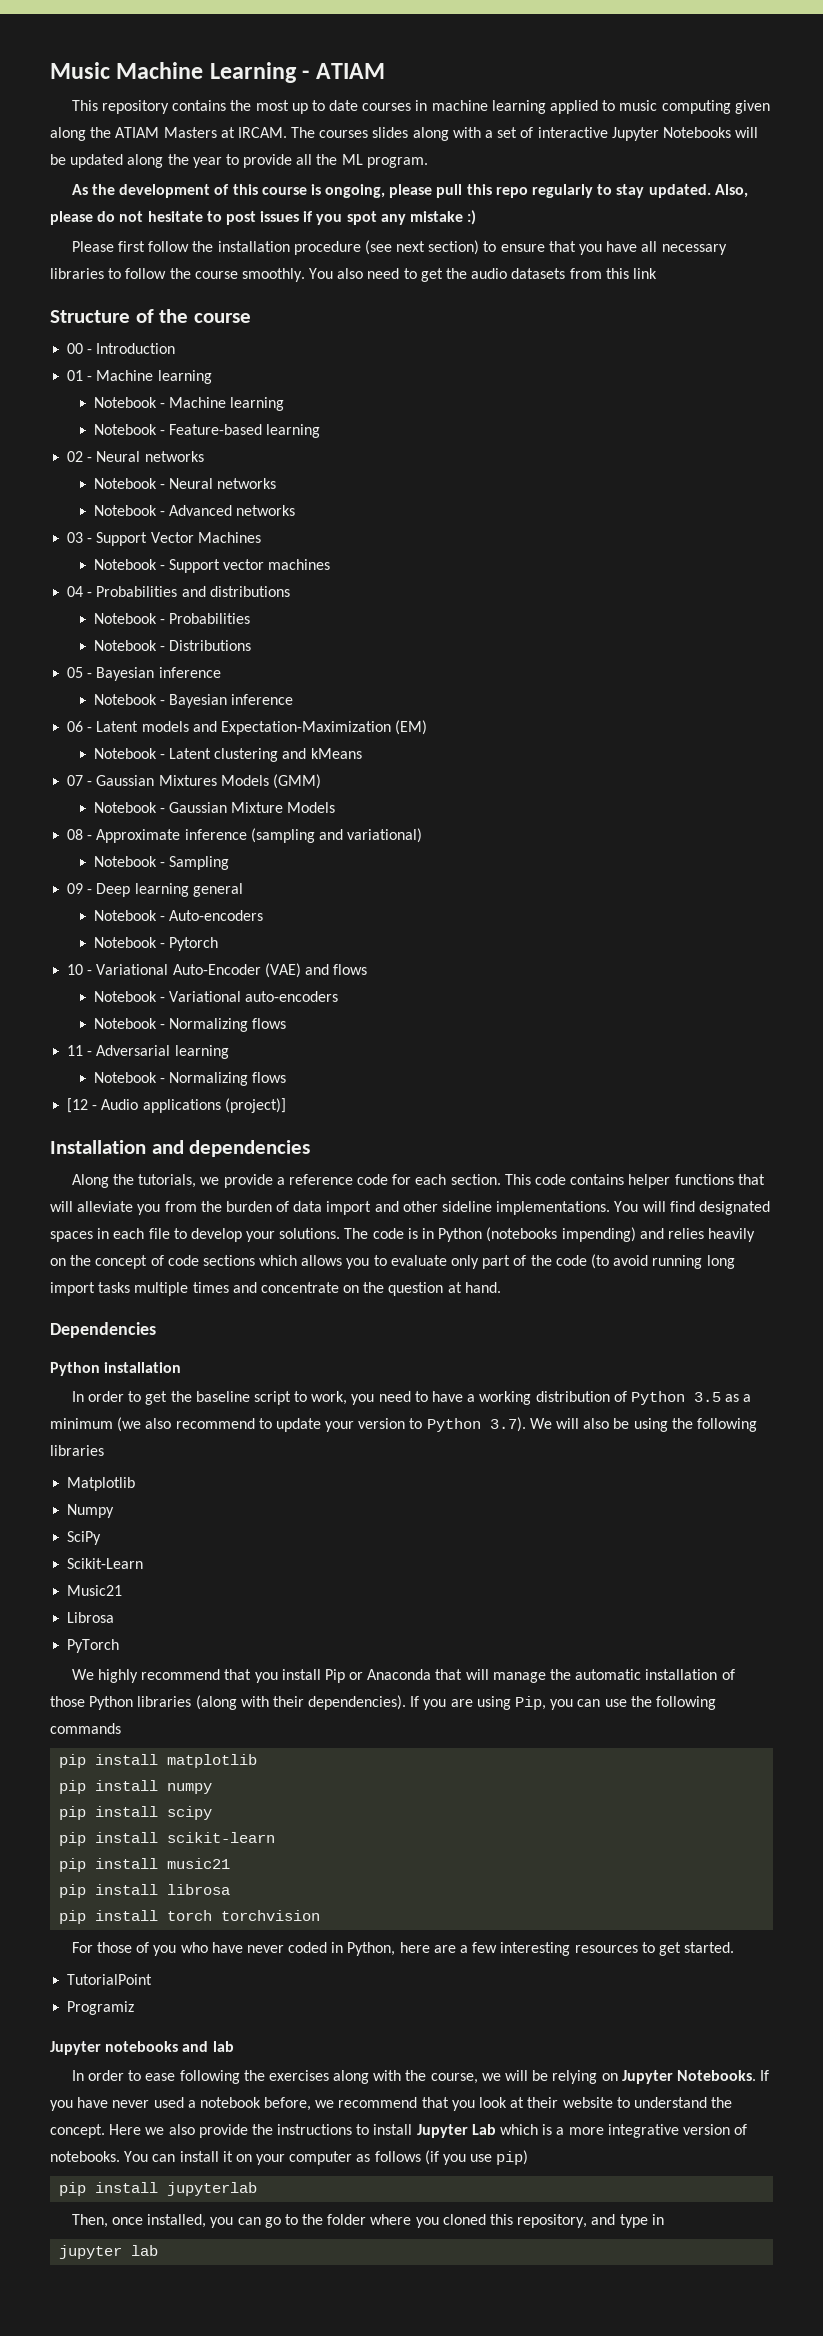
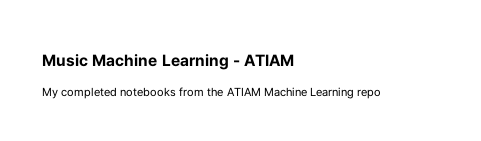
- This repository contains the most up to date courses in machine learning applied to music computing given along the ATIAM Masters at IRCAM. The courses slides along with a set of interactive Jupyter Notebooks will be updated along the year to provide all the ML program.
- As the development of this course is ongoing, please pull this repo regularly to stay updated. Also, please do not hesitate to post issues if you spot any mistake :)
- Please first follow the installation procedure (see next section) to ensure that you have all necessary libraries to follow the course smoothly. You also need to get the audio datasets from this link
- Structure of the course
- 00 - Introduction
- 01 - Machine learning
- Notebook - Machine learning
- Notebook - Feature-based learning
- 02 - Neural networks
- Notebook - Neural networks
- Notebook - Advanced networks
- 03 - Support Vector Machines
- Notebook - Support vector machines
- 04 - Probabilities and distributions
- Notebook - Probabilities
- Notebook - Distributions
- 05 - Bayesian inference
- Notebook - Bayesian inference
- 06 - Latent models and Expectation-Maximization (EM)
- Notebook - Latent clustering and kMeans
- 07 - Gaussian Mixtures Models (GMM)
- Notebook - Gaussian Mixture Models
- 08 - Approximate inference (sampling and variational)
- Notebook - Sampling
- 09 - Deep learning general
- Notebook - Auto-encoders
- Notebook - Pytorch
- 10 - Variational Auto-Encoder (VAE) and flows
- Notebook - Variational auto-encoders
- Notebook - Normalizing flows
- 11 - Adversarial learning
- Notebook - Normalizing flows
- [12 - Audio applications (project)]
- Installation and dependencies
- Along the tutorials, we provide a reference code for each section. This code contains helper functions that will alleviate you from the burden of data import and other sideline implementations. You will find designated spaces in each file to develop your solutions. The code is in Python (notebooks impending) and relies heavily on the concept of code sections which allows you to evaluate only part of the code (to avoid running long import tasks multiple times and concentrate on the question at hand.
- Dependencies
- Python installation
- In order to get the baseline script to work, you need to have a working distribution of Python 3.5 as a minimum (we also recommend to update your version to Python 3.7). We will also be using the following libraries
- Matplotlib
- Numpy
- SciPy
- Scikit-Learn
- Music21
- Librosa
- PyTorch
- We highly recommend that you install Pip or Anaconda that will manage the automatic installation of those Python libraries (along with their dependencies). If you are using Pip, you can use the following commands
- pip install matplotlib
- pip install numpy
- pip install scipy
- pip install scikit-learn
- pip install music21
- pip install librosa
- pip install torch torchvision
- For those of you who have never coded in Python, here are a few interesting resources to get started.
- TutorialPoint
- Programiz
- Jupyter notebooks and lab
- In order to ease following the exercises along with the course, we will be relying on Jupyter Notebooks. If you have never used a notebook before, we recommend that you look at their website to understand the concept. Here we also provide the instructions to install Jupyter Lab which is a more integrative version of notebooks. You can install it on your computer as follows (if you use pip)
- pip install jupyterlab
- Then, once installed, you can go to the folder where you cloned this repository, and type in
- jupyter lab
+ My completed notebooks from the ATIAM Machine Learning repo

